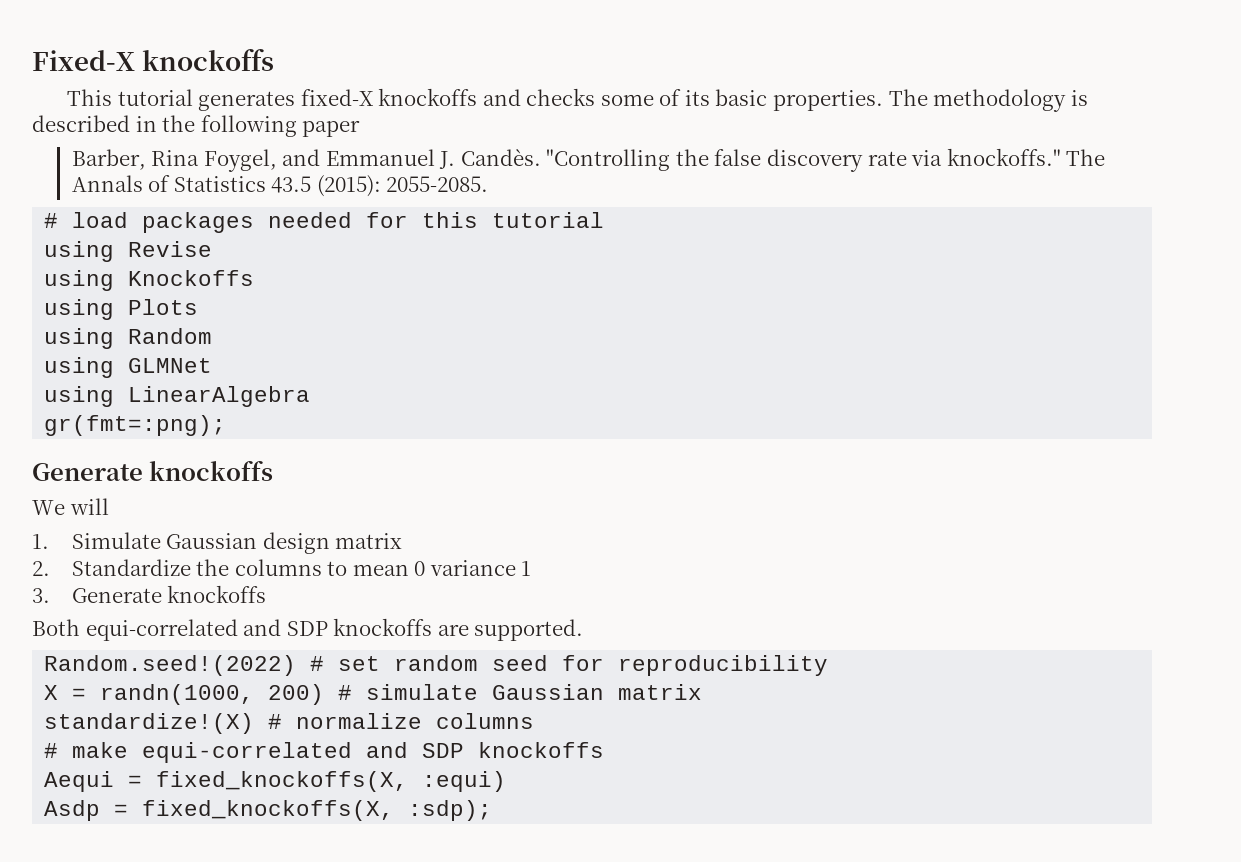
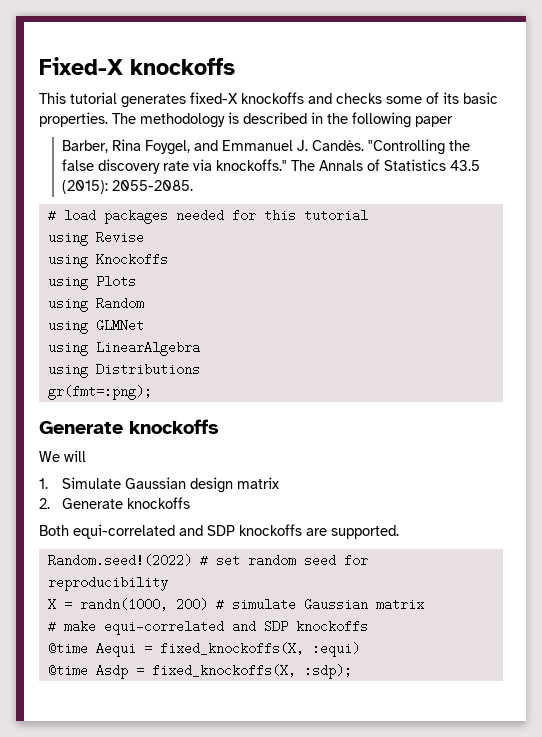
+ using Distributions
- 2. Standardize the columns to mean 0 variance 1
- 3. Generate knockoffs
+ 2. Generate knockoffs
- standardize!(X) # normalize columns
- Aequi = fixed_knockoffs(X, :equi)
+ @time Aequi = fixed_knockoffs(X, :equi)
- Asdp = fixed_knockoffs(X, :sdp);
+ @time Asdp = fixed_knockoffs(X, :sdp);

